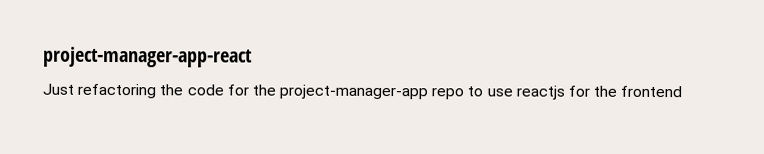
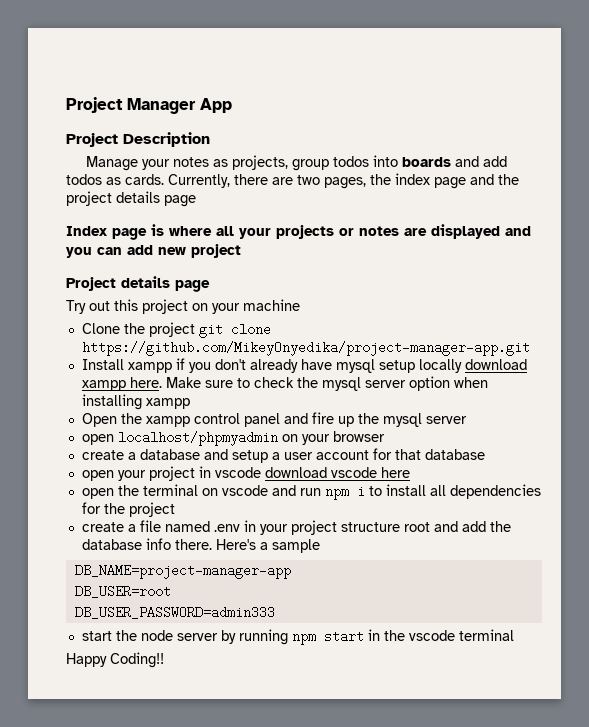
- project-manager-app-react
- Just refactoring the code for the project-manager-app repo to use reactjs for the frontend
+ Project Manager App
+ Project Description
+ Manage your notes as projects, group todos into boards and add todos as cards. Currently, there are two pages, the index page and the project details page
+ Index page is where all your projects or notes are displayed and you can add new project
+ Project details page
+ Try out this project on your machine
+ Clone the project git clone https://github.com/MikeyOnyedika/project-manager-app.git
+ Install xampp if you don't already have mysql setup locally download xampp here. Make sure to check the mysql server option when installing xampp
+ Open the xampp control panel and fire up the mysql server
+ open localhost/phpmyadmin on your browser
+ create a database and setup a user account for that database
+ open your project in vscode download vscode here
+ open the terminal on vscode and run npm i to install all dependencies for the project
+ create a file named .env in your project structure root and add the database info there. Here's a sample
+ DB_NAME=project-manager-app
+ DB_USER=root
+ DB_USER_PASSWORD=admin333
+ start the node server by running npm start in the vscode terminal
+ Happy Coding!!

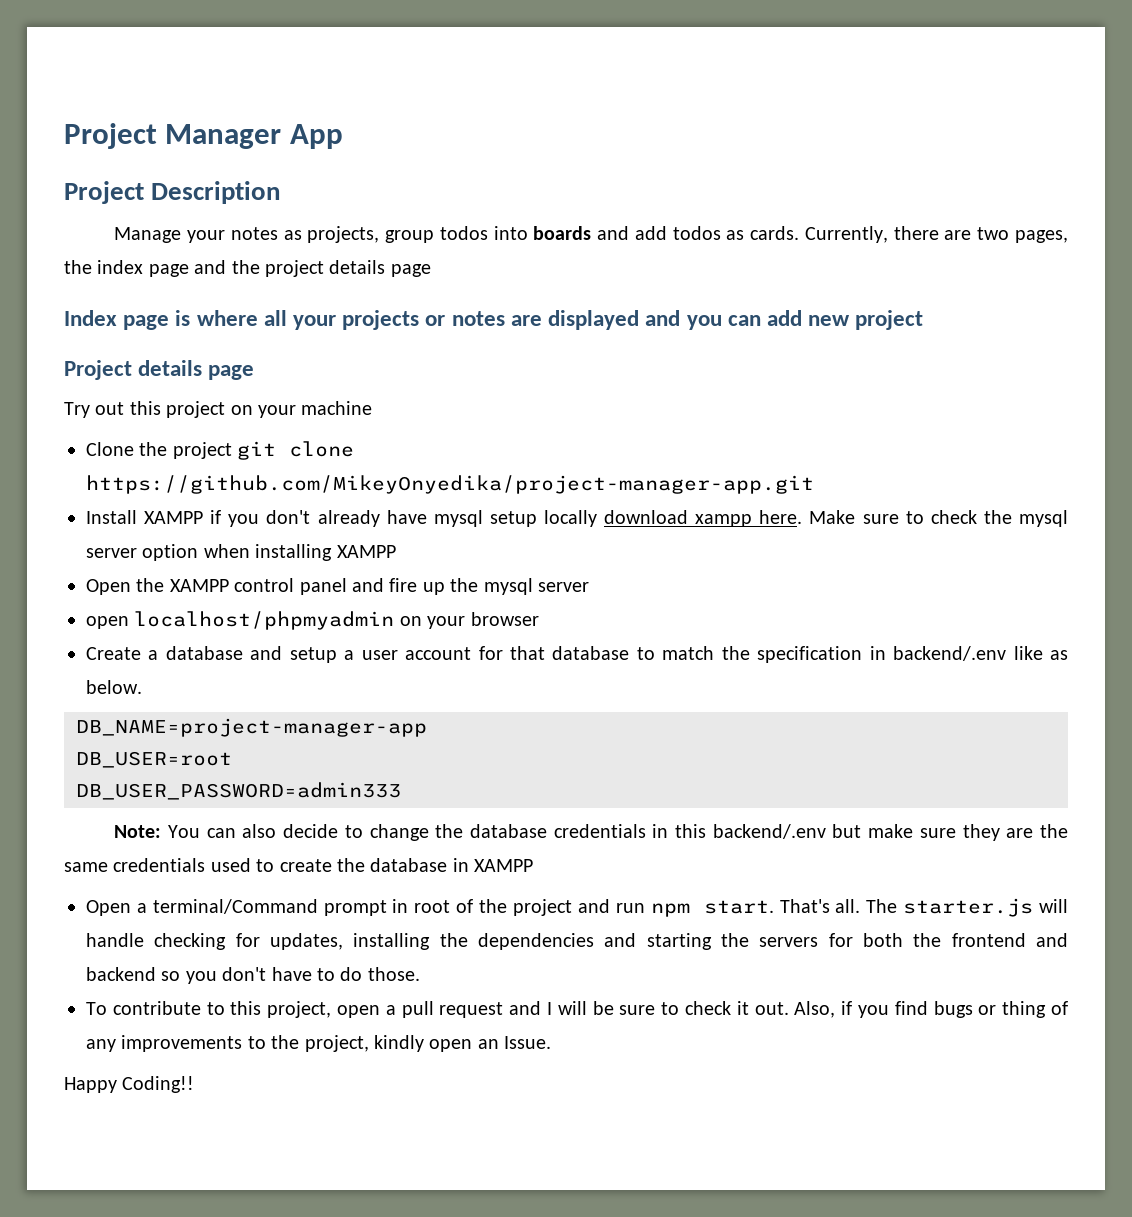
- Install xampp if you don't already have mysql setup locally download xampp here.
+ Install XAMPP if you don't already have mysql setup locally download xampp here.
- Make sure to check the mysql server option when installing xampp
+ Make sure to check the mysql server option when installing XAMPP
- Open the xampp control panel and fire up the mysql server
+ Open the XAMPP control panel and fire up the mysql server
- create a database and setup a user account for that database
- open your project in vscode download vscode here
- open the terminal on vscode and run npm i to install all dependencies for the project
- create a file named .env in your project structure root and add the database info there. Here's a sample
+ Create a database and setup a user account for that database to match the specification in backend/.env like as below.
  DB_NAME=project-manager-app
  DB_USER=root
  DB_USER_PASSWORD=admin333
- start the node server by running npm start in the vscode terminal
+ Note: You can also decide to change the database credentials in this backend/.env but make sure they are the same credentials used to create the database in XAMPP
+ Open a terminal/Command prompt in root of the project and run npm start. That's all. The starter.js will handle checking for updates, installing the dependencies and starting the servers for both the frontend and backend so you don't have to do those.
+ To contribute to this project, open a pull request and I will be sure to check it out. Also, if you find bugs or thing of any improvements to the project, kindly open an Issue.

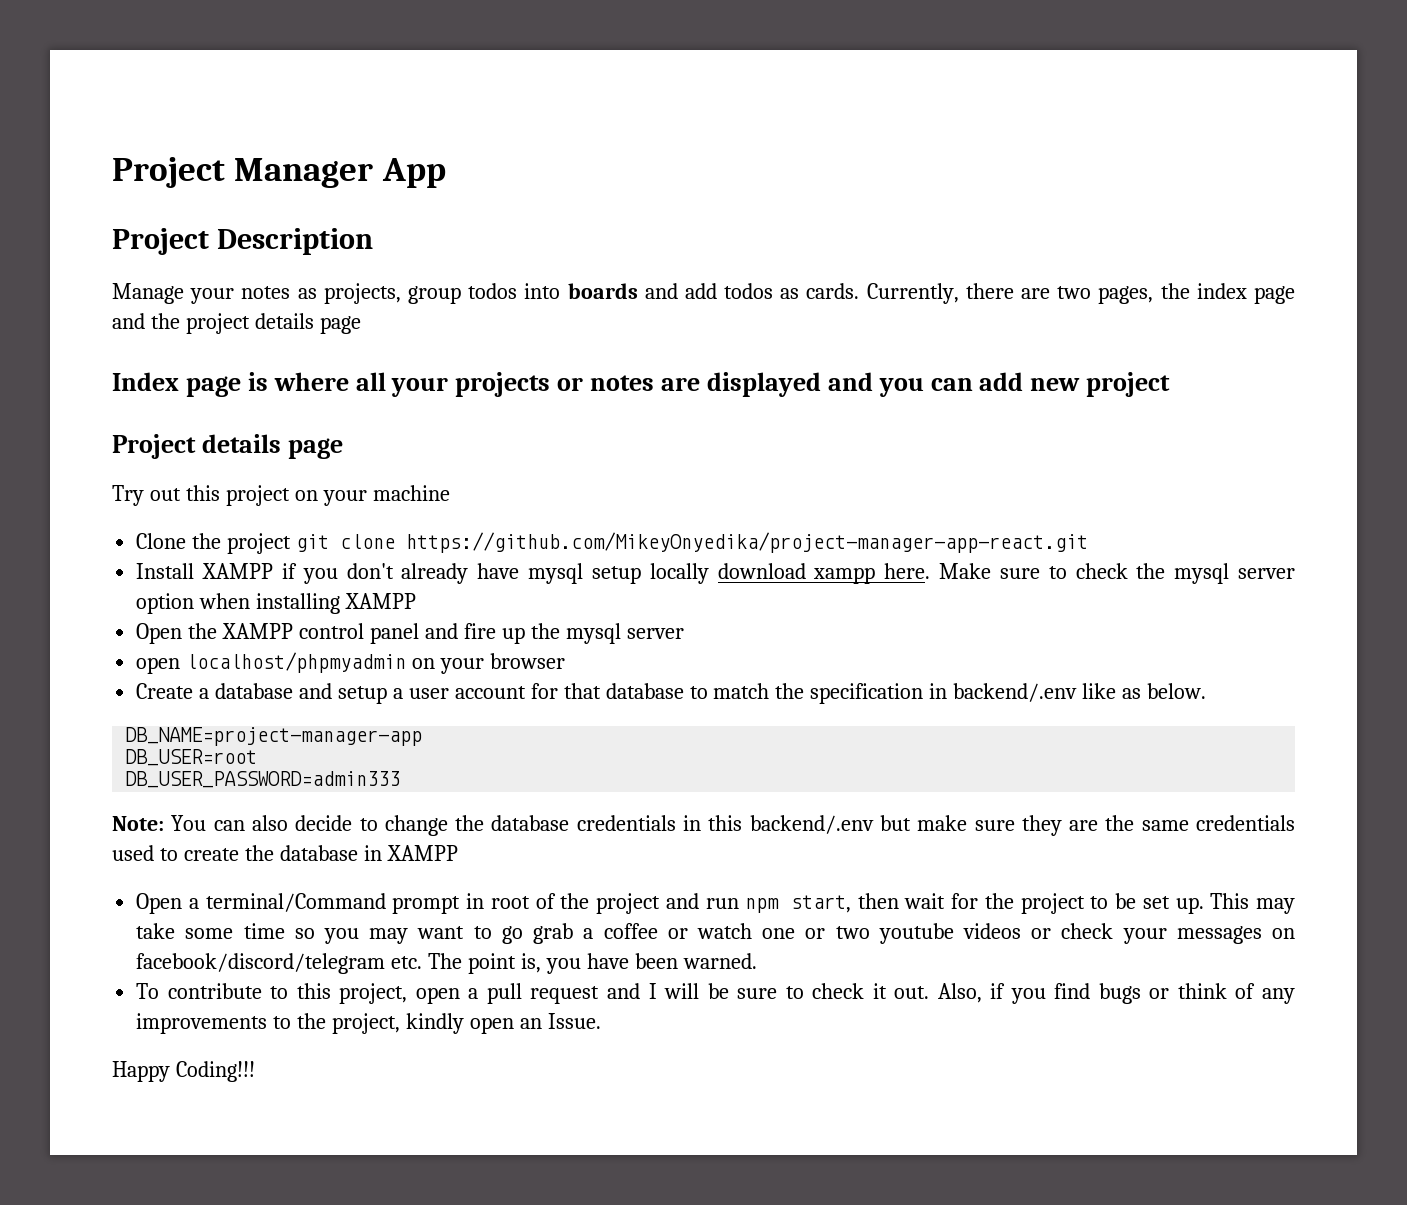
- Clone the project git clone https://github.com/MikeyOnyedika/project-manager-app.git
+ Clone the project git clone https://github.com/MikeyOnyedika/project-manager-app-react.git
- Open a terminal/Command prompt in root of the project and run npm start. That's all. The starter.js will handle checking for updates, installing the dependencies and starting the servers for both the frontend and backend so you don't have to do those.
+ Open a terminal/Command prompt in root of the project and run npm start, then wait for the project to be set up. This may take some time so you may want to go grab a coffee or watch one or two youtube videos or check your messages on facebook/discord/telegram etc. The point is, you have been warned.
- Also, if you find bugs or thing of any improvements to the project, kindly open an Issue.
+ Also, if you find bugs or think of any improvements to the project, kindly open an Issue.
- Happy Coding!!
+ Happy Coding!!!

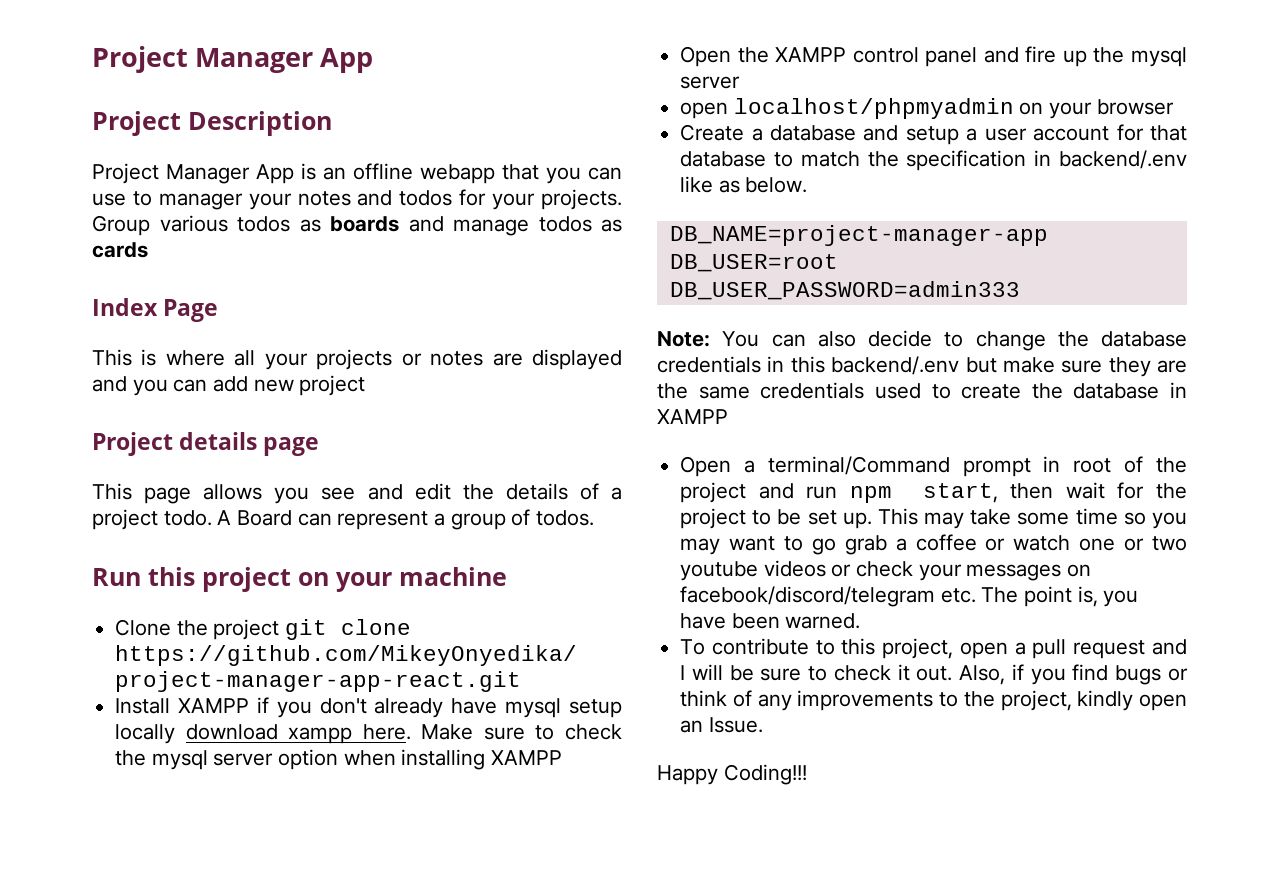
- Manage your notes as projects, group todos into boards and add todos as cards. Currently, there are two pages, the index page and the project details page
+ Project Manager App is an offline webapp that you can use to manager your notes and todos for your projects. Group various todos as boards and manage todos as cards
- Index page is where all your projects or notes are displayed and you can add new project
+ Index Page
+ This is where all your projects or notes are displayed and you can add new project
- Try out this project on your machine
+ This page allows you see and edit the details of a project todo. A Board can represent a group of todos.
+ Run this project on your machine

